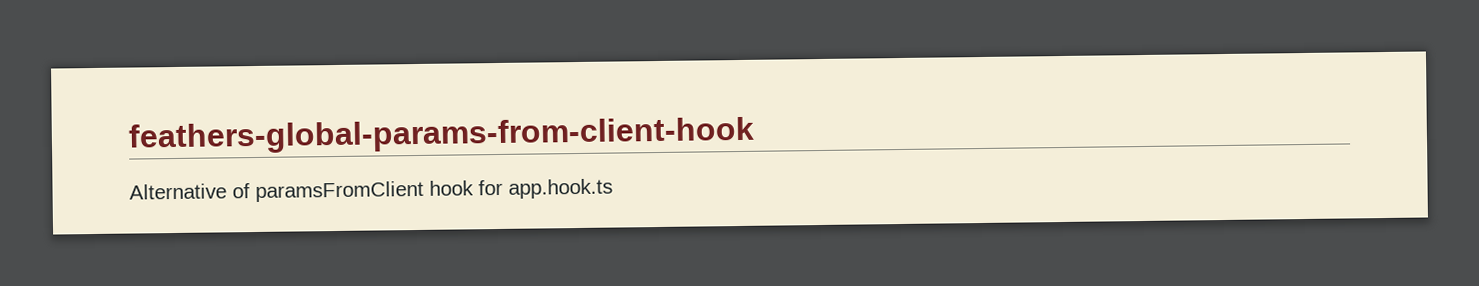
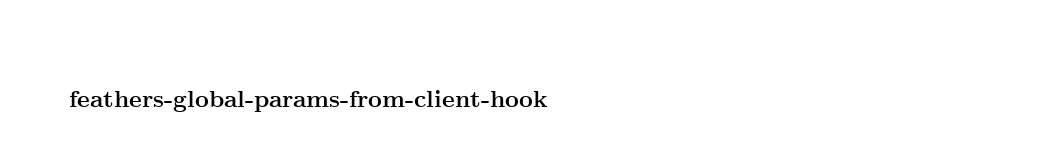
- Alternative of paramsFromClient hook for app.hook.ts

